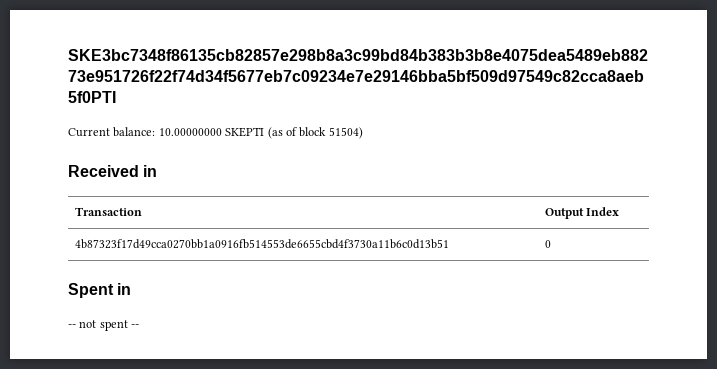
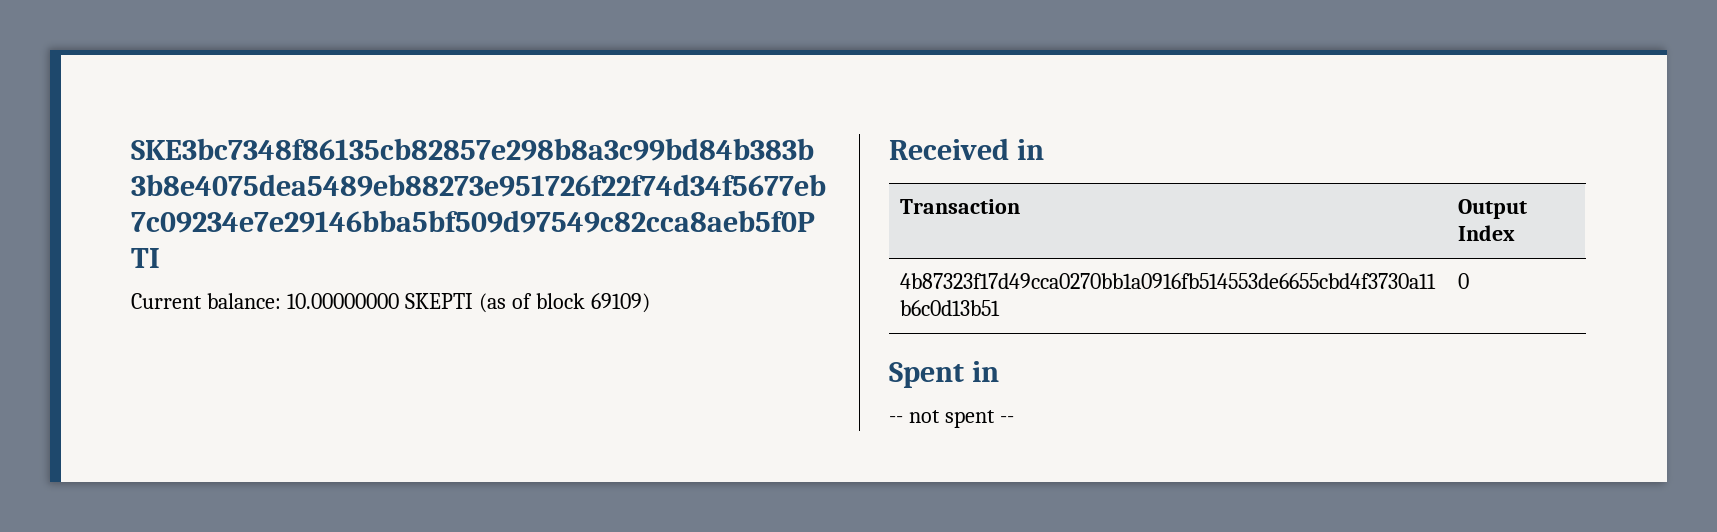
- Current balance: 10.00000000 SKEPTI (as of block 51504)
+ Current balance: 10.00000000 SKEPTI (as of block 69109)

